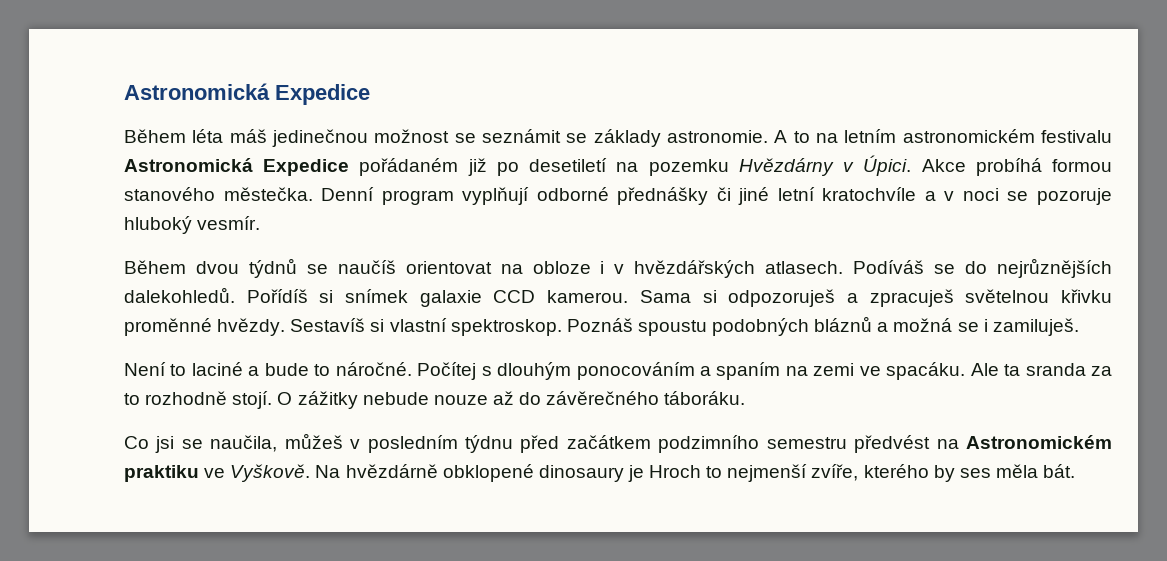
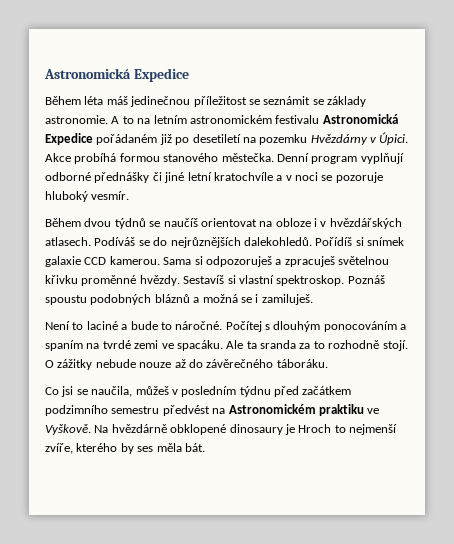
- Během léta máš jedinečnou možnost se seznámit se základy astronomie.
+ Během léta máš jedinečnou příležitost se seznámit se základy astronomie.
- Počítej s dlouhým ponocováním a spaním na zemi ve spacáku.
+ Počítej s dlouhým ponocováním a spaním na tvrdé zemi ve spacáku.

